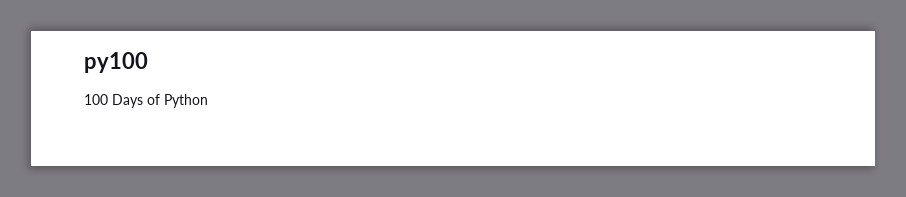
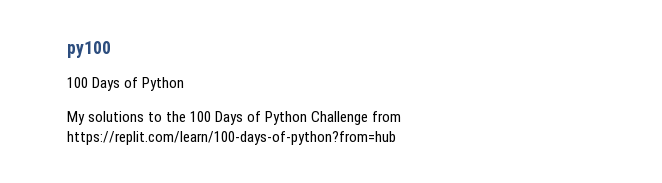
+ My solutions to the 100 Days of Python Challenge from https://replit.com/learn/100-days-of-python?from=hub

